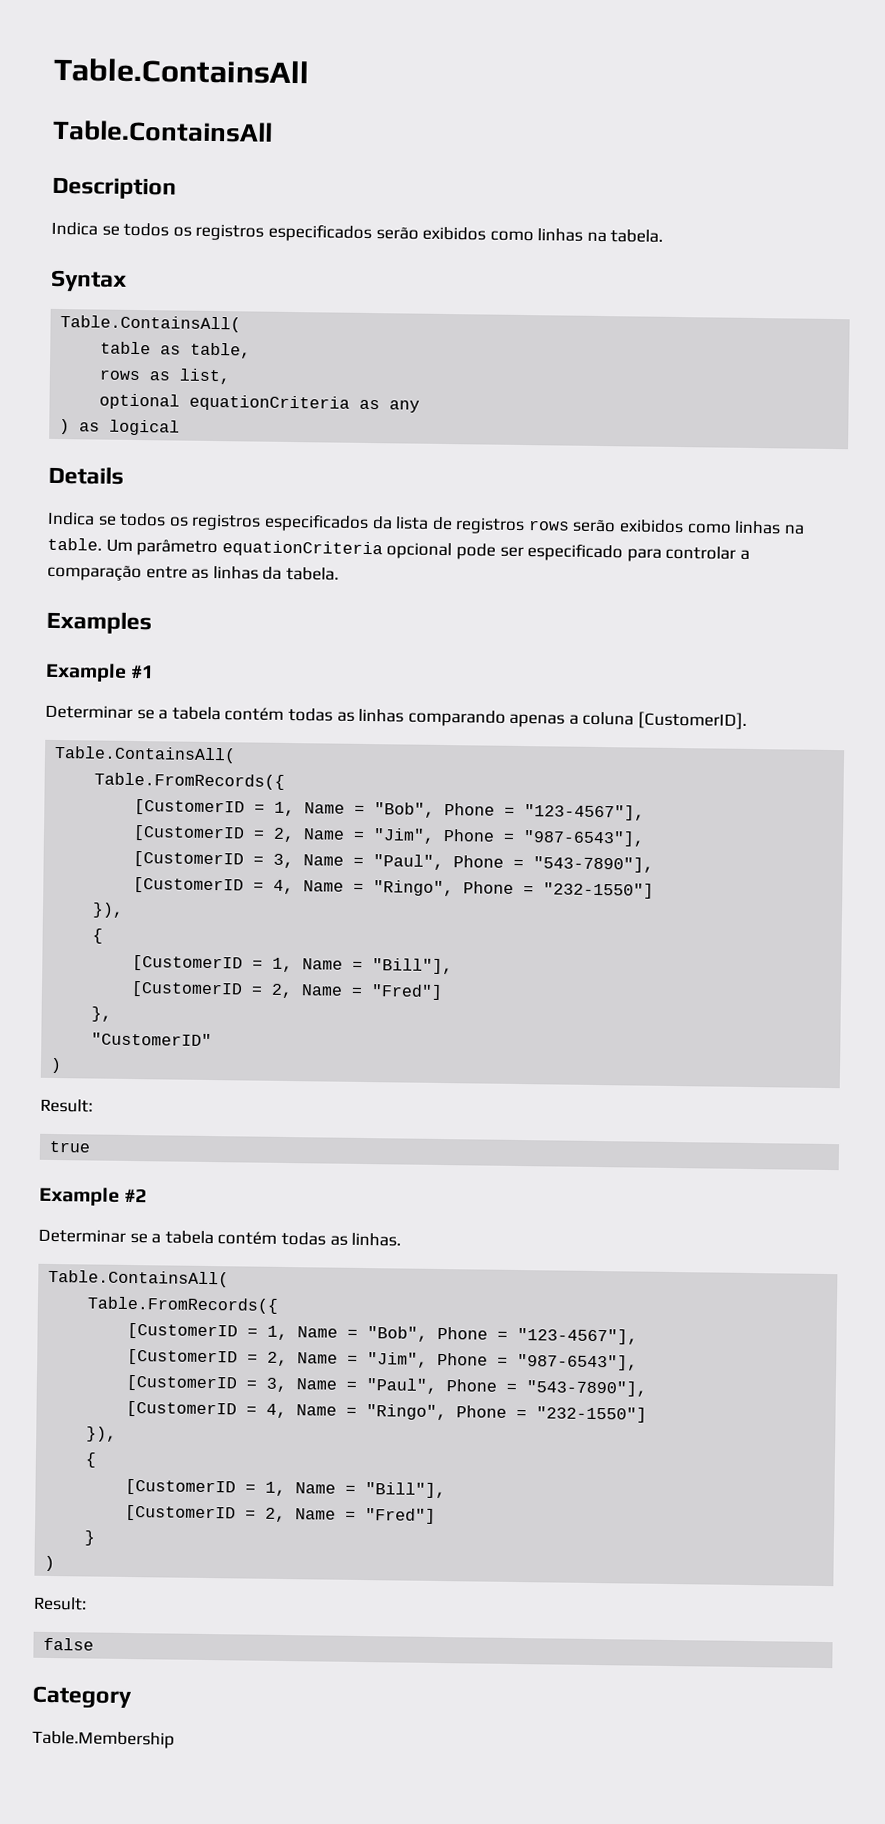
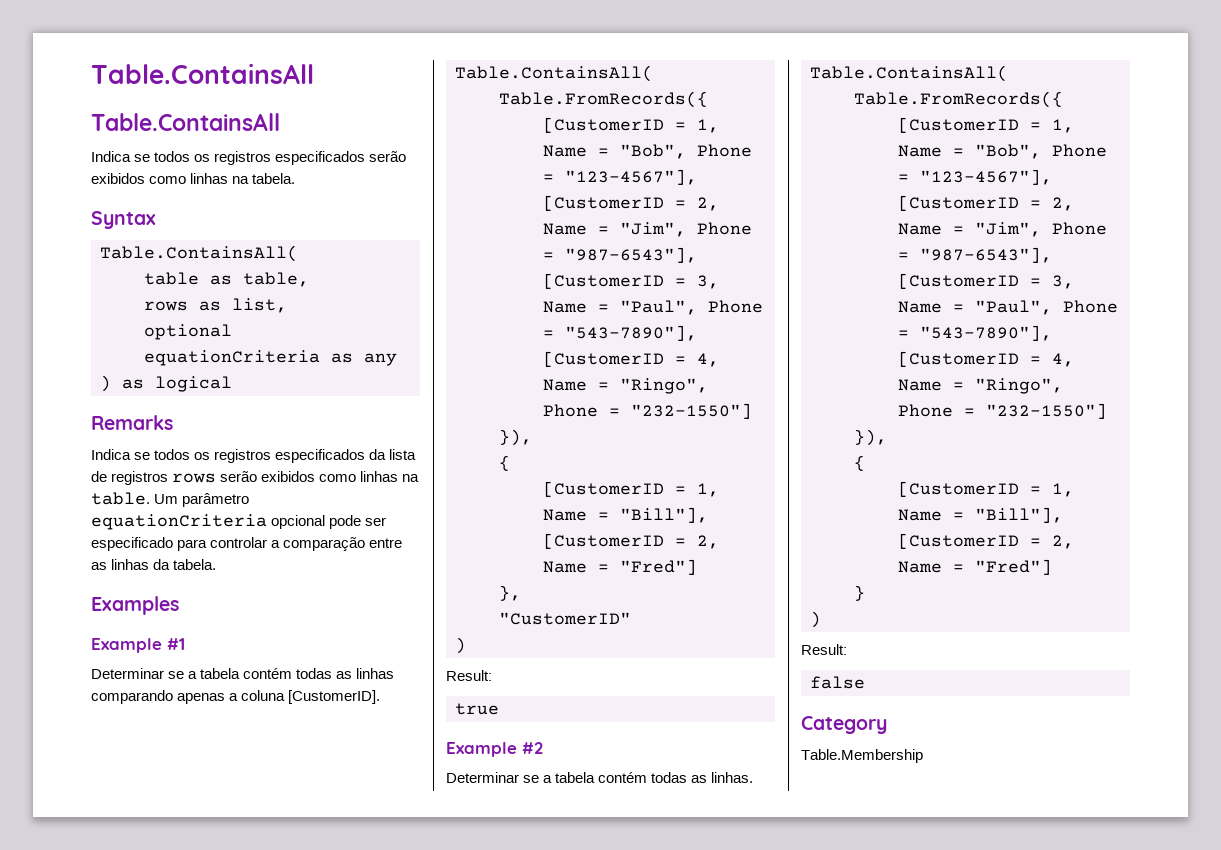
- Description
- Details
+ Remarks

